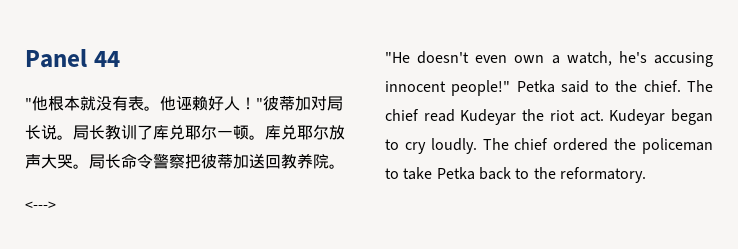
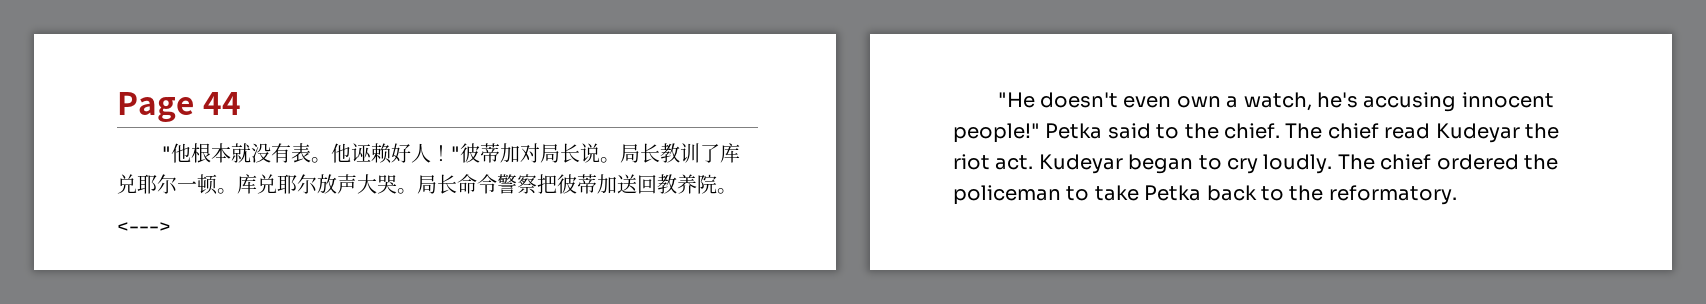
- Panel 44
+ Page 44

